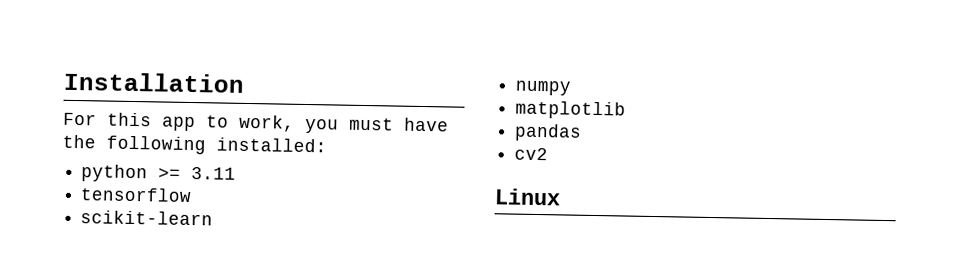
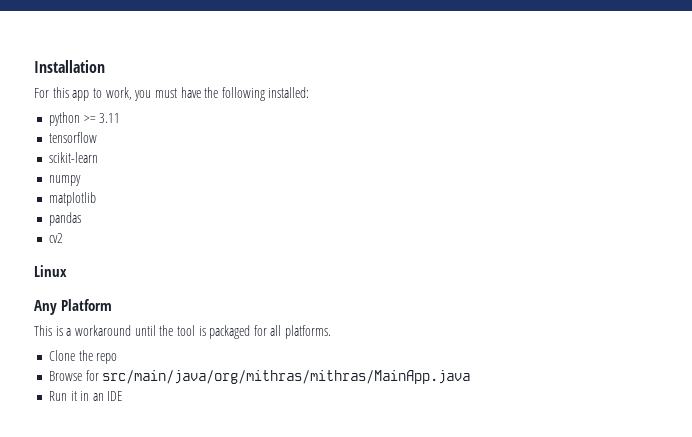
+ Any Platform
+ This is a workaround until the tool is packaged for all platforms.
+ Clone the repo
+ Browse for src/main/java/org/mithras/mithras/MainApp.java
+ Run it in an IDE

